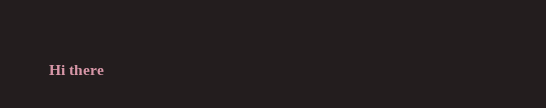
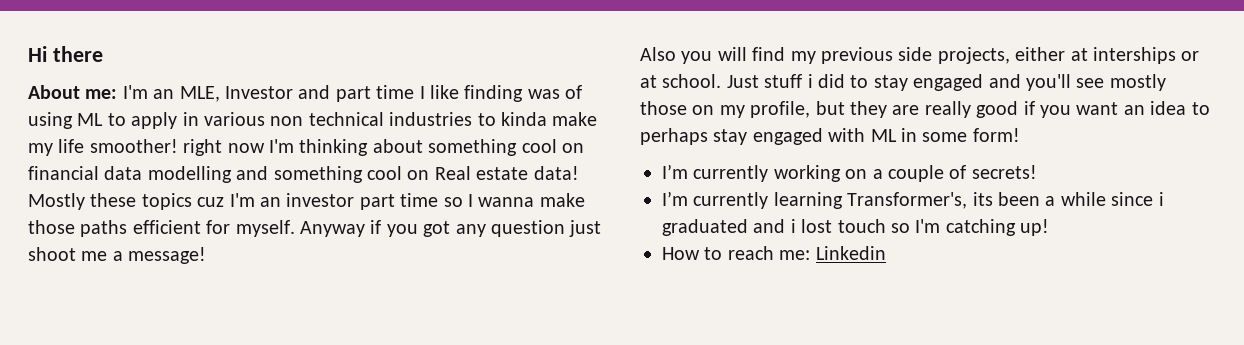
+ About me: I'm an MLE, Investor and part time I like finding was of using ML to apply in various non technical industries to kinda make my life smoother! right now I'm thinking about something cool on financial data modelling and something cool on Real estate data! Mostly these topics cuz I'm an investor part time so I wanna make those paths efficient for myself. Anyway if you got any question just shoot me a message!
+ Also you will find my previous side projects, either at interships or at school. Just stuff i did to stay engaged and you'll see mostly those on my profile, but they are really good if you want an idea to perhaps stay engaged with ML in some form!
+ I’m currently working on a couple of secrets!
+ I’m currently learning Transformer's, its been a while since i graduated and i lost touch so I'm catching up!
+ How to reach me: Linkedin

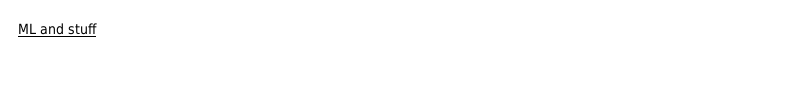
- Hi there
- About me: I'm an MLE, Investor and part time I like finding was of using ML to apply in various non technical industries to kinda make my life smoother! right now I'm thinking about something cool on financial data modelling and something cool on Real estate data! Mostly these topics cuz I'm an investor part time so I wanna make those paths efficient for myself. Anyway if you got any question just shoot me a message!
- Also you will find my previous side projects, either at interships or at school. Just stuff i did to stay engaged and you'll see mostly those on my profile, but they are really good if you want an idea to perhaps stay engaged with ML in some form!
- I’m currently working on a couple of secrets!
- I’m currently learning Transformer's, its been a while since i graduated and i lost touch so I'm catching up!
- How to reach me: Linkedin
+ ML and stuff

